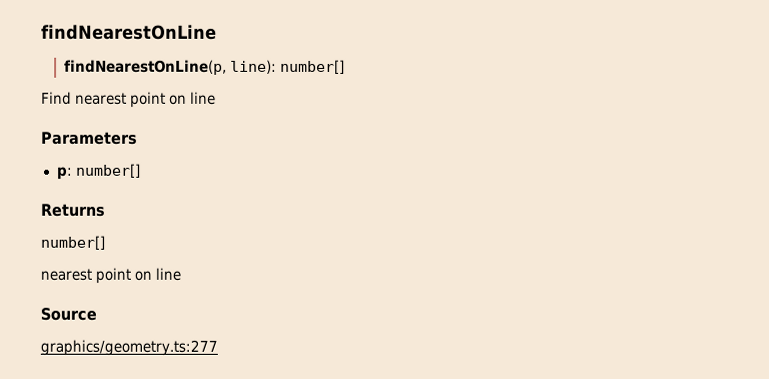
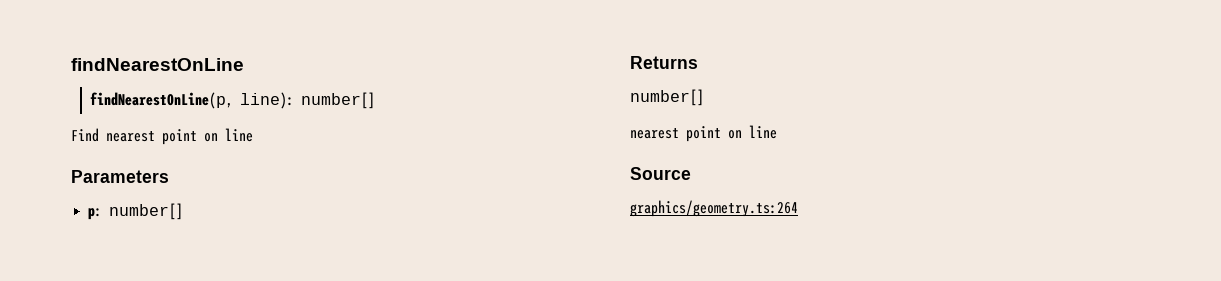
- graphics/geometry.ts:277
+ graphics/geometry.ts:264

